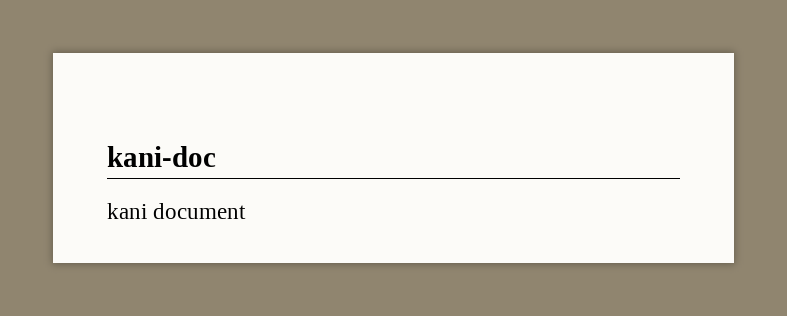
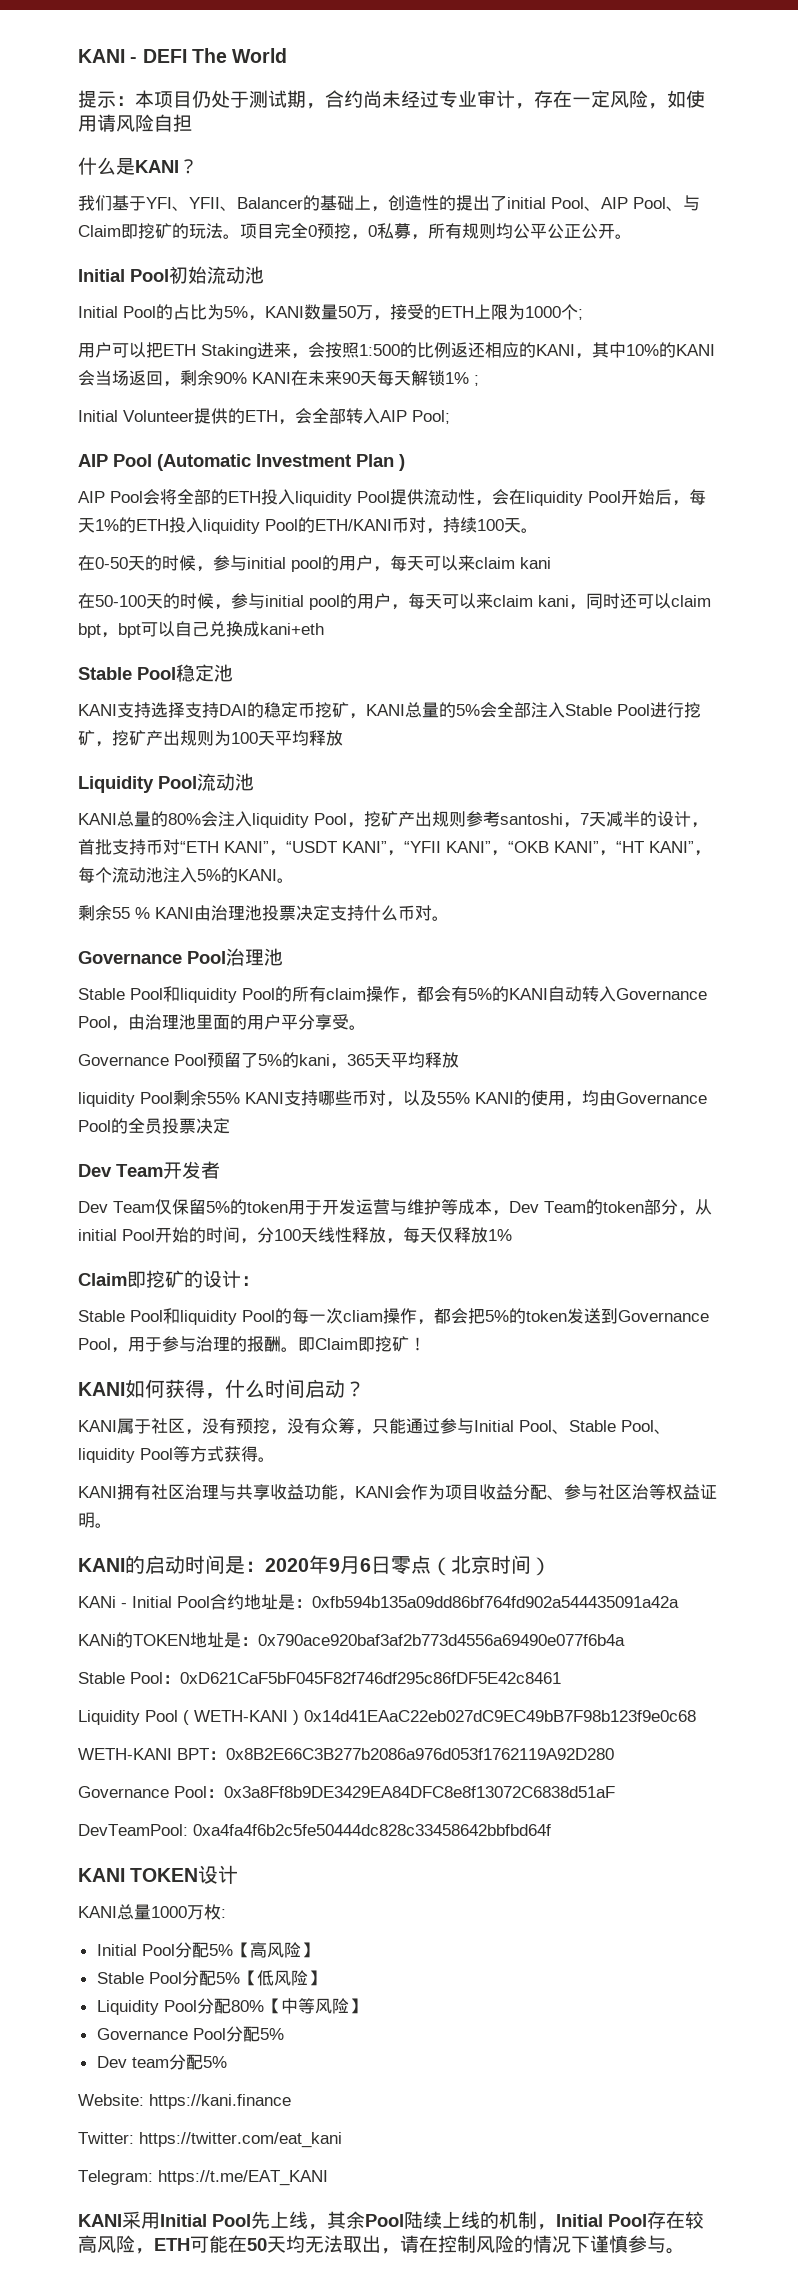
- kani-doc
- kani document
+ KANI - DEFI The World
+ 提示：本项目仍处于测试期，合约尚未经过专业审计，存在一定风险，如使用请风险自担
+ 什么是KANI？
+ 我们基于YFI、YFII、Balancer的基础上，创造性的提出了initial Pool、AIP Pool、与Claim即挖矿的玩法。项目完全0预挖，0私募，所有规则均公平公正公开。
+ Initial Pool初始流动池
+ Initial Pool的占比为5%，KANI数量50万，接受的ETH上限为1000个;
+ 用户可以把ETH Staking进来，会按照1:500的比例返还相应的KANI，其中10%的KANI会当场返回，剩余90% KANI在未来90天每天解锁1% ;
+ Initial Volunteer提供的ETH，会全部转入AIP Pool;
+ AIP Pool (Automatic Investment Plan )
+ AIP Pool会将全部的ETH投入liquidity Pool提供流动性，会在liquidity Pool开始后，每天1%的ETH投入liquidity Pool的ETH/KANI币对，持续100天。
+ 在0-50天的时候，参与initial pool的用户，每天可以来claim kani
+ 在50-100天的时候，参与initial pool的用户，每天可以来claim kani，同时还可以claim bpt，bpt可以自己兑换成kani+eth
+ Stable Pool稳定池
+ KANI支持选择支持DAI的稳定币挖矿，KANI总量的5%会全部注入Stable Pool进行挖矿，挖矿产出规则为100天平均释放
+ Liquidity Pool流动池
+ KANI总量的80%会注入liquidity Pool，挖矿产出规则参考santoshi，7天减半的设计，首批支持币对“ETH KANI”，“USDT KANI”，“YFII KANI”，“OKB KANI”，“HT KANI”，每个流动池注入5%的KANI。
+ 剩余55 % KANI由治理池投票决定支持什么币对。
+ Governance Pool治理池
+ Stable Pool和liquidity Pool的所有claim操作，都会有5%的KANI自动转入Governance Pool，由治理池里面的用户平分享受。
+ Governance Pool预留了5%的kani，365天平均释放
+ liquidity Pool剩余55% KANI支持哪些币对，以及55% KANI的使用，均由Governance Pool的全员投票决定
+ Dev Team开发者
+ Dev Team仅保留5%的token用于开发运营与维护等成本，Dev Team的token部分，从initial Pool开始的时间，分100天线性释放，每天仅释放1%
+ Claim即挖矿的设计：
+ Stable Pool和liquidity Pool的每一次cliam操作，都会把5%的token发送到Governance Pool，用于参与治理的报酬。即Claim即挖矿！
+ KANI如何获得，什么时间启动？
+ KANI属于社区，没有预挖，没有众筹，只能通过参与Initial Pool、Stable Pool、liquidity Pool等方式获得。
+ KANI拥有社区治理与共享收益功能，KANI会作为项目收益分配、参与社区治等权益证明。
+ KANI的启动时间是：2020年9月6日零点（北京时间）
+ KANi - Initial Pool合约地址是：0xfb594b135a09dd86bf764fd902a544435091a42a
+ KANi的TOKEN地址是：0x790ace920baf3af2b773d4556a69490e077f6b4a
+ Stable Pool：0xD621CaF5bF045F82f746df295c86fDF5E42c8461
+ Liquidity Pool ( WETH-KANI ) 0x14d41EAaC22eb027dC9EC49bB7F98b123f9e0c68
+ WETH-KANI BPT：0x8B2E66C3B277b2086a976d053f1762119A92D280
+ Governance Pool：0x3a8Ff8b9DE3429EA84DFC8e8f13072C6838d51aF
+ DevTeamPool: 0xa4fa4f6b2c5fe50444dc828c33458642bbfbd64f
+ KANI TOKEN设计
+ KANI总量1000万枚:
+ Initial Pool分配5%【高风险】
+ Stable Pool分配5%【低风险】
+ Liquidity Pool分配80%【中等风险】
+ Governance Pool分配5%
+ Dev team分配5%
+ Website: https://kani.finance
+ Twitter: https://twitter.com/eat_kani
+ Telegram: https://t.me/EAT_KANI
+ KANI采用Initial Pool先上线，其余Pool陆续上线的机制，Initial Pool存在较高风险，ETH可能在50天均无法取出，请在控制风险的情况下谨慎参与。

